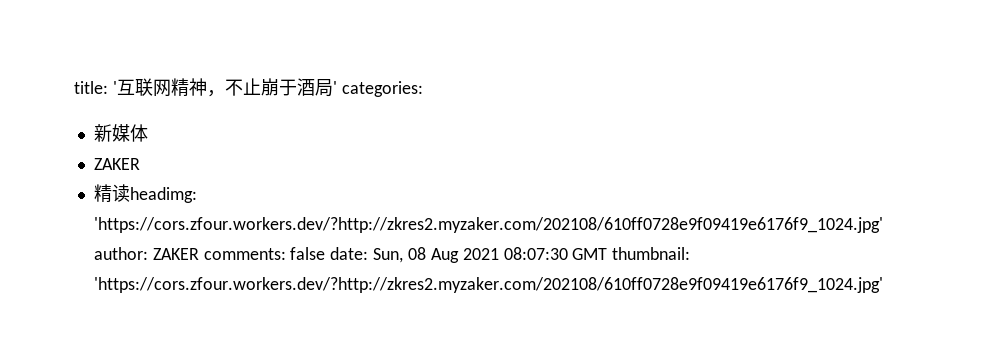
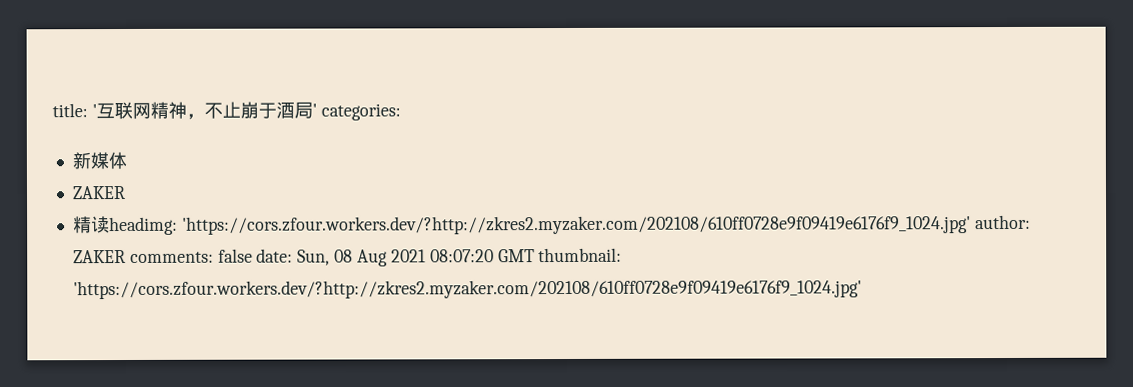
- 精读headimg: 'https://cors.zfour.workers.dev/?http://zkres2.myzaker.com/202108/610ff0728e9f09419e6176f9_1024.jpg' author: ZAKER comments: false date: Sun, 08 Aug 2021 08:07:30 GMT thumbnail: 'https://cors.zfour.workers.dev/?http://zkres2.myzaker.com/202108/610ff0728e9f09419e6176f9_1024.jpg'
+ 精读headimg: 'https://cors.zfour.workers.dev/?http://zkres2.myzaker.com/202108/610ff0728e9f09419e6176f9_1024.jpg' author: ZAKER comments: false date: Sun, 08 Aug 2021 08:07:20 GMT thumbnail: 'https://cors.zfour.workers.dev/?http://zkres2.myzaker.com/202108/610ff0728e9f09419e6176f9_1024.jpg'

